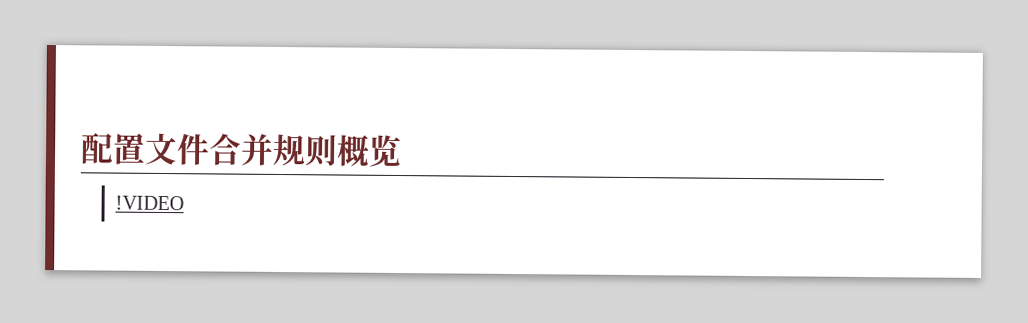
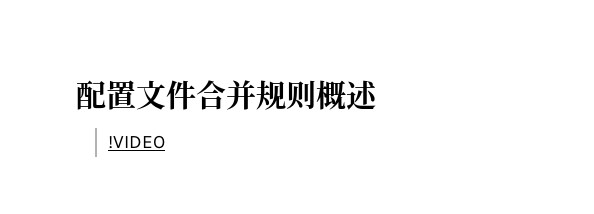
- 配置文件合并规则概览
+ 配置文件合并规则概述

